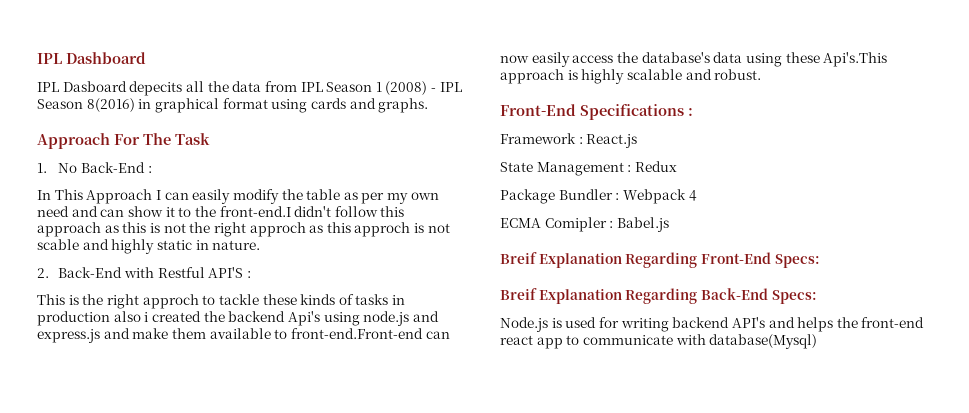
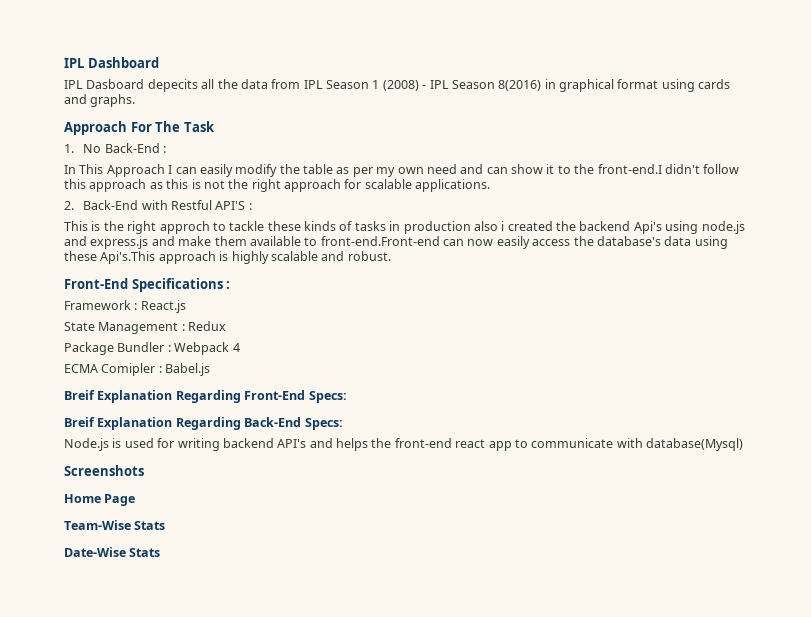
- In This Approach I can easily modify the table as per my own need and can show it to the front-end.I didn't follow this approach as this is not the right approch as this approch is not scable and highly static in nature.
+ In This Approach I can easily modify the table as per my own need and can show it to the front-end.I didn't follow this approach as this is not the right approach for scalable applications.
+ Screenshots
+ Home Page
+ Team-Wise Stats
+ Date-Wise Stats

